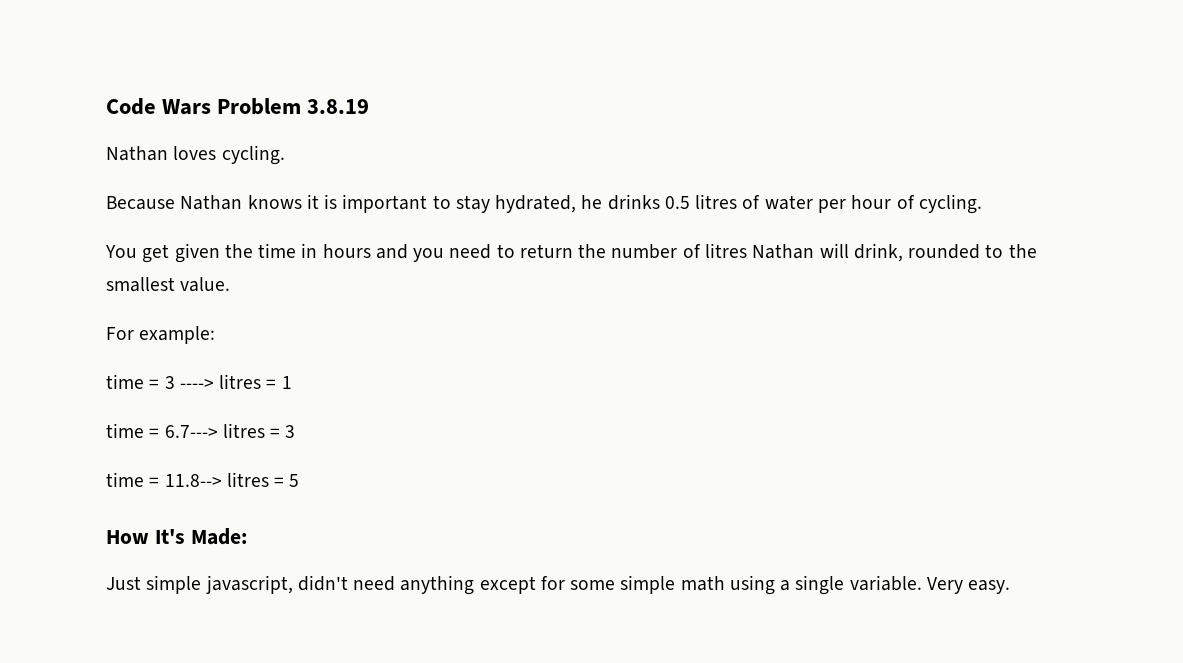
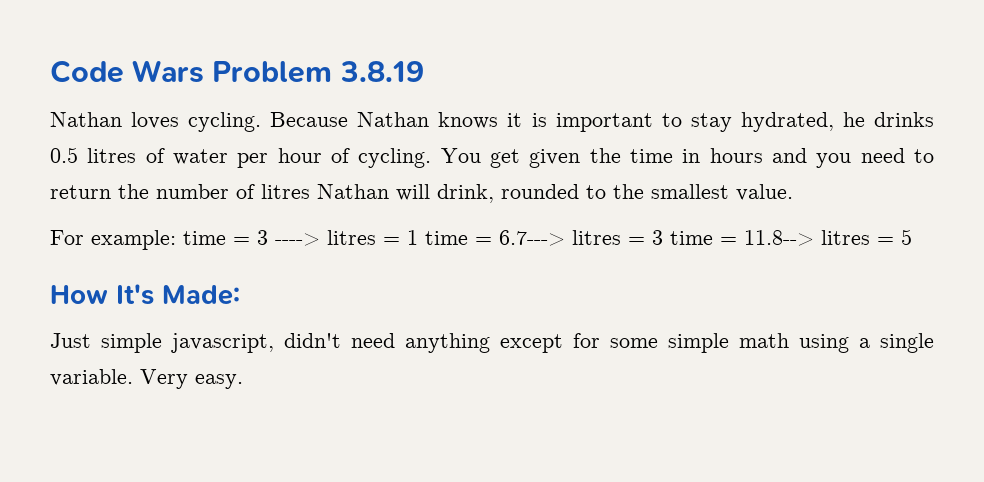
- Nathan loves cycling.
- Because Nathan knows it is important to stay hydrated, he drinks 0.5 litres of water per hour of cycling.
- You get given the time in hours and you need to return the number of litres Nathan will drink, rounded to the smallest value.
+ Nathan loves cycling. Because Nathan knows it is important to stay hydrated, he drinks 0.5 litres of water per hour of cycling. You get given the time in hours and you need to return the number of litres Nathan will drink, rounded to the smallest value.
- For example:
- time = 3 ----> litres = 1
- time = 6.7---> litres = 3
- time = 11.8--> litres = 5
+ For example: time = 3 ----> litres = 1 time = 6.7---> litres = 3 time = 11.8--> litres = 5

